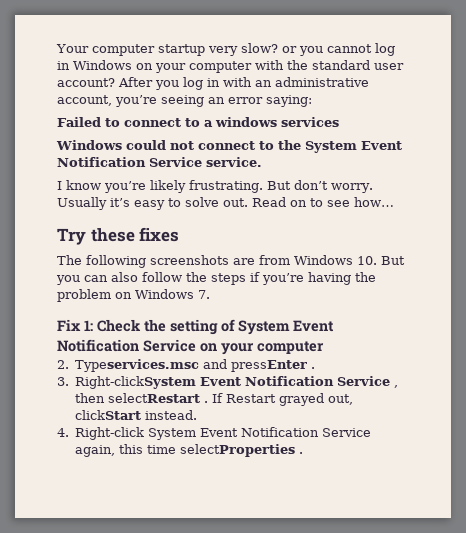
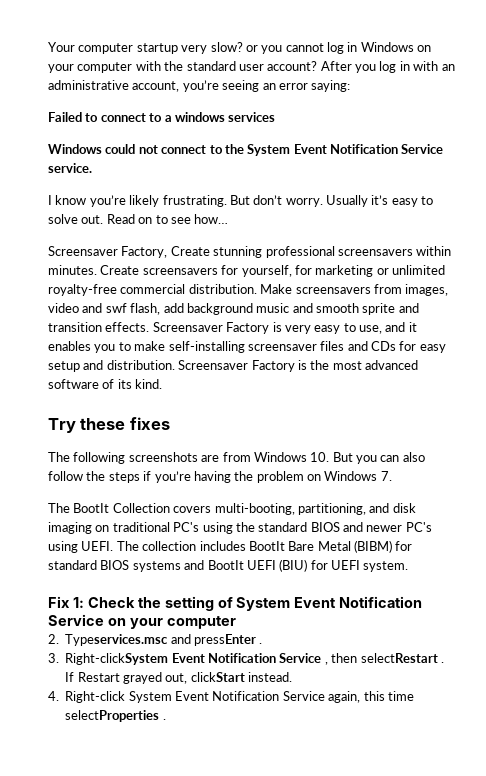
+ Screensaver Factory, Create stunning professional screensavers within minutes. Create screensavers for yourself, for marketing or unlimited royalty-free commercial distribution. Make screensavers from images, video and swf flash, add background music and smooth sprite and transition effects. Screensaver Factory is very easy to use, and it enables you to make self-installing screensaver files and CDs for easy setup and distribution. Screensaver Factory is the most advanced software of its kind.
+ The BootIt Collection covers multi-booting, partitioning, and disk imaging on traditional PC's using the standard BIOS and newer PC's using UEFI. The collection includes BootIt Bare Metal (BIBM) for standard BIOS systems and BootIt UEFI (BIU) for UEFI system.

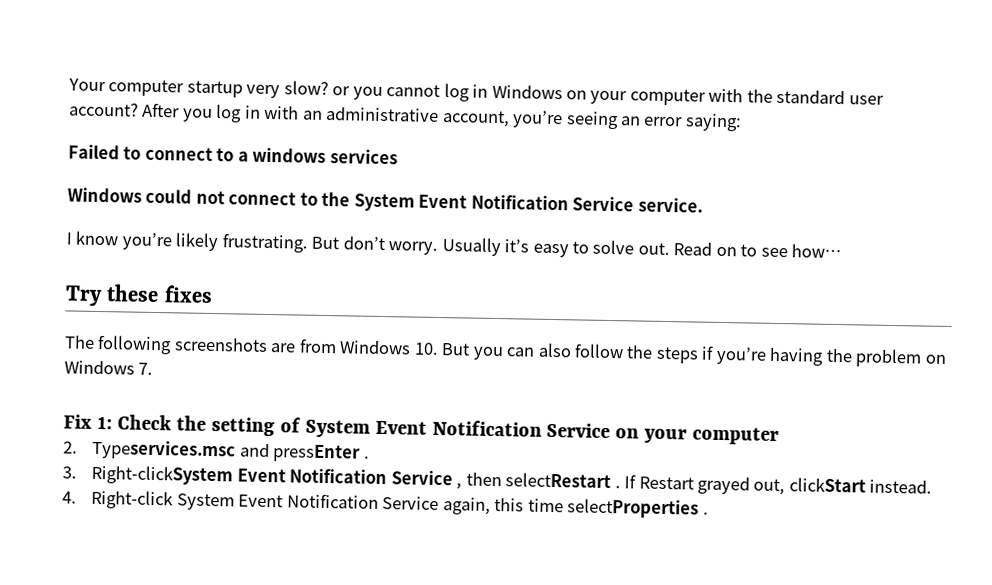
- Screensaver Factory, Create stunning professional screensavers within minutes. Create screensavers for yourself, for marketing or unlimited royalty-free commercial distribution. Make screensavers from images, video and swf flash, add background music and smooth sprite and transition effects. Screensaver Factory is very easy to use, and it enables you to make self-installing screensaver files and CDs for easy setup and distribution. Screensaver Factory is the most advanced software of its kind.
- The BootIt Collection covers multi-booting, partitioning, and disk imaging on traditional PC's using the standard BIOS and newer PC's using UEFI. The collection includes BootIt Bare Metal (BIBM) for standard BIOS systems and BootIt UEFI (BIU) for UEFI system.

